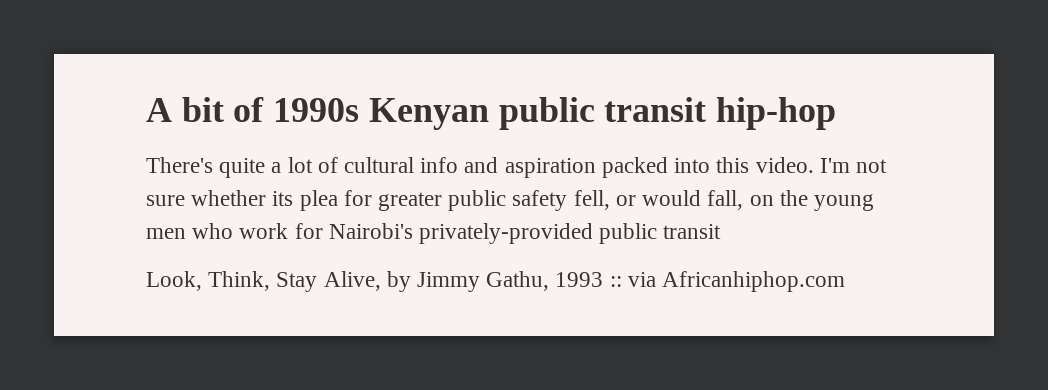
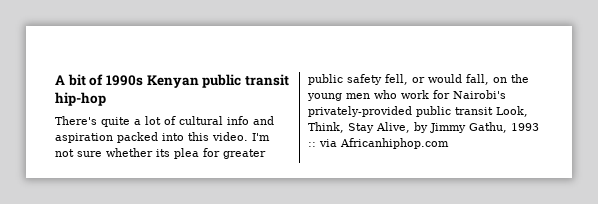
- I'm not sure whether its plea for greater public safety fell, or would fall, on the young men who work for Nairobi's privately-provided public transit
- Look, Think, Stay Alive, by Jimmy Gathu, 1993 :: via Africanhiphop.com
+ I'm not sure whether its plea for greater public safety fell, or would fall, on the young men who work for Nairobi's privately-provided public transit Look, Think, Stay Alive, by Jimmy Gathu, 1993 :: via Africanhiphop.com

